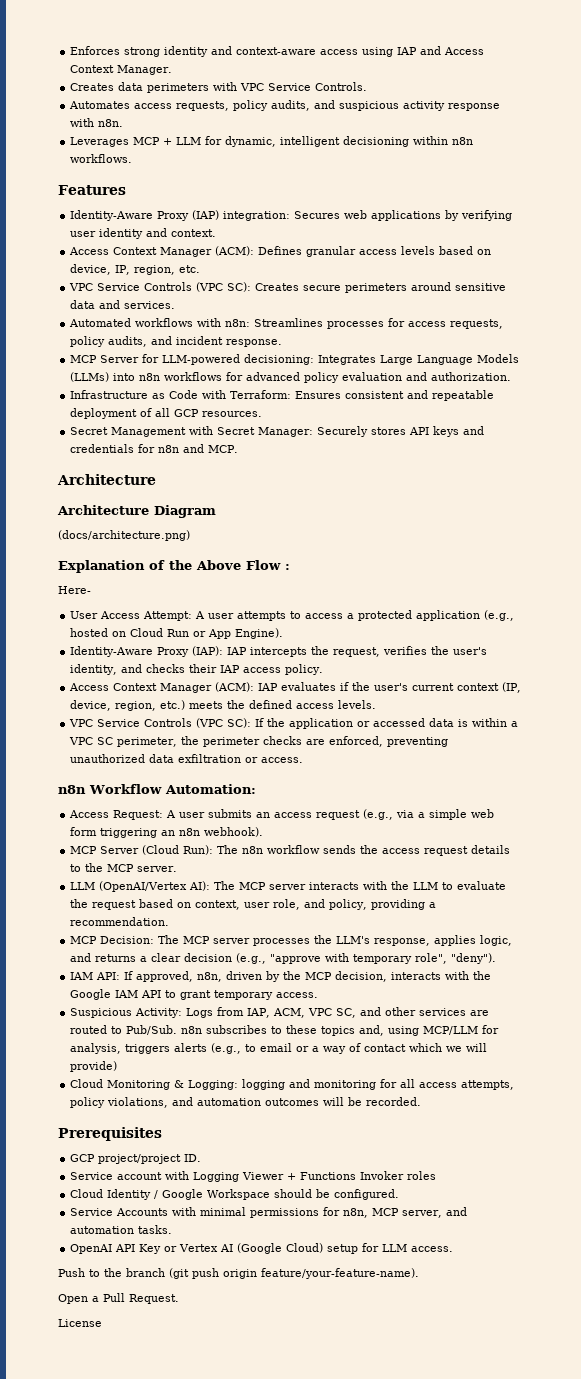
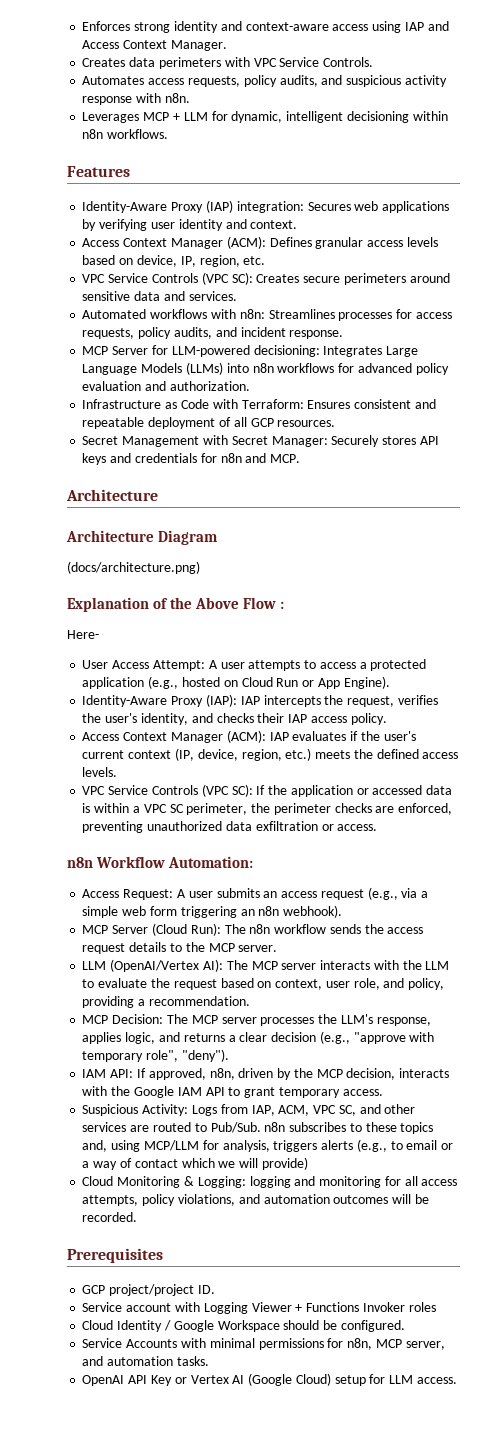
- Push to the branch (git push origin feature/your-feature-name).
- Open a Pull Request.
- License

